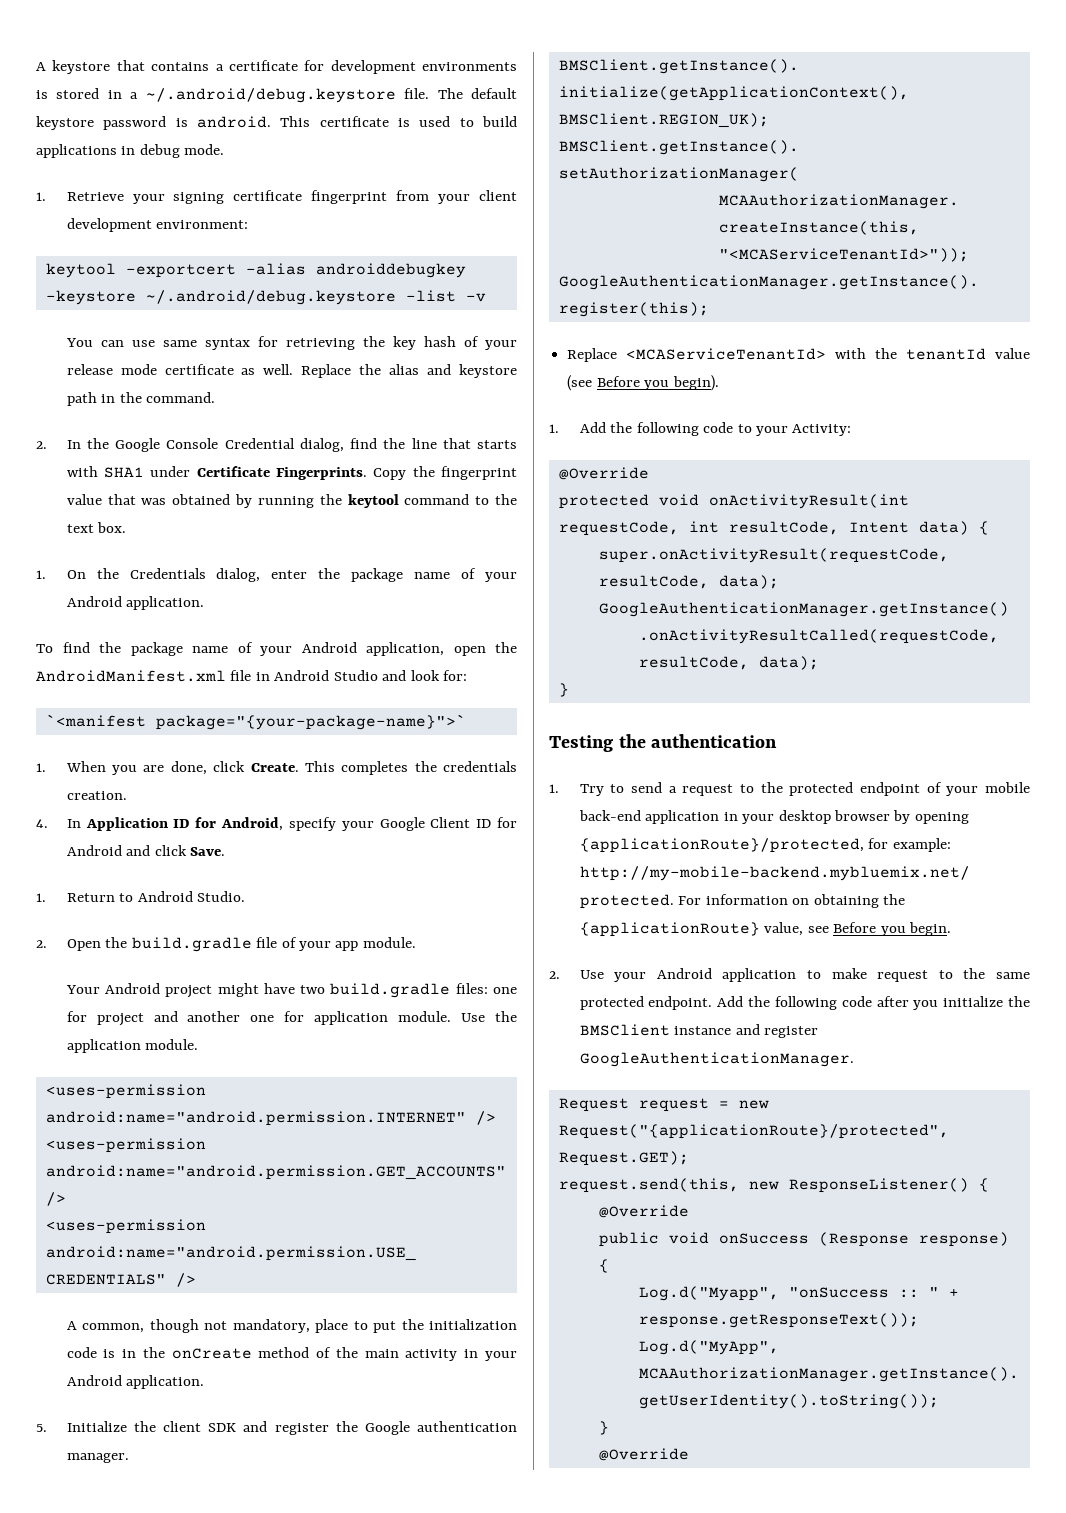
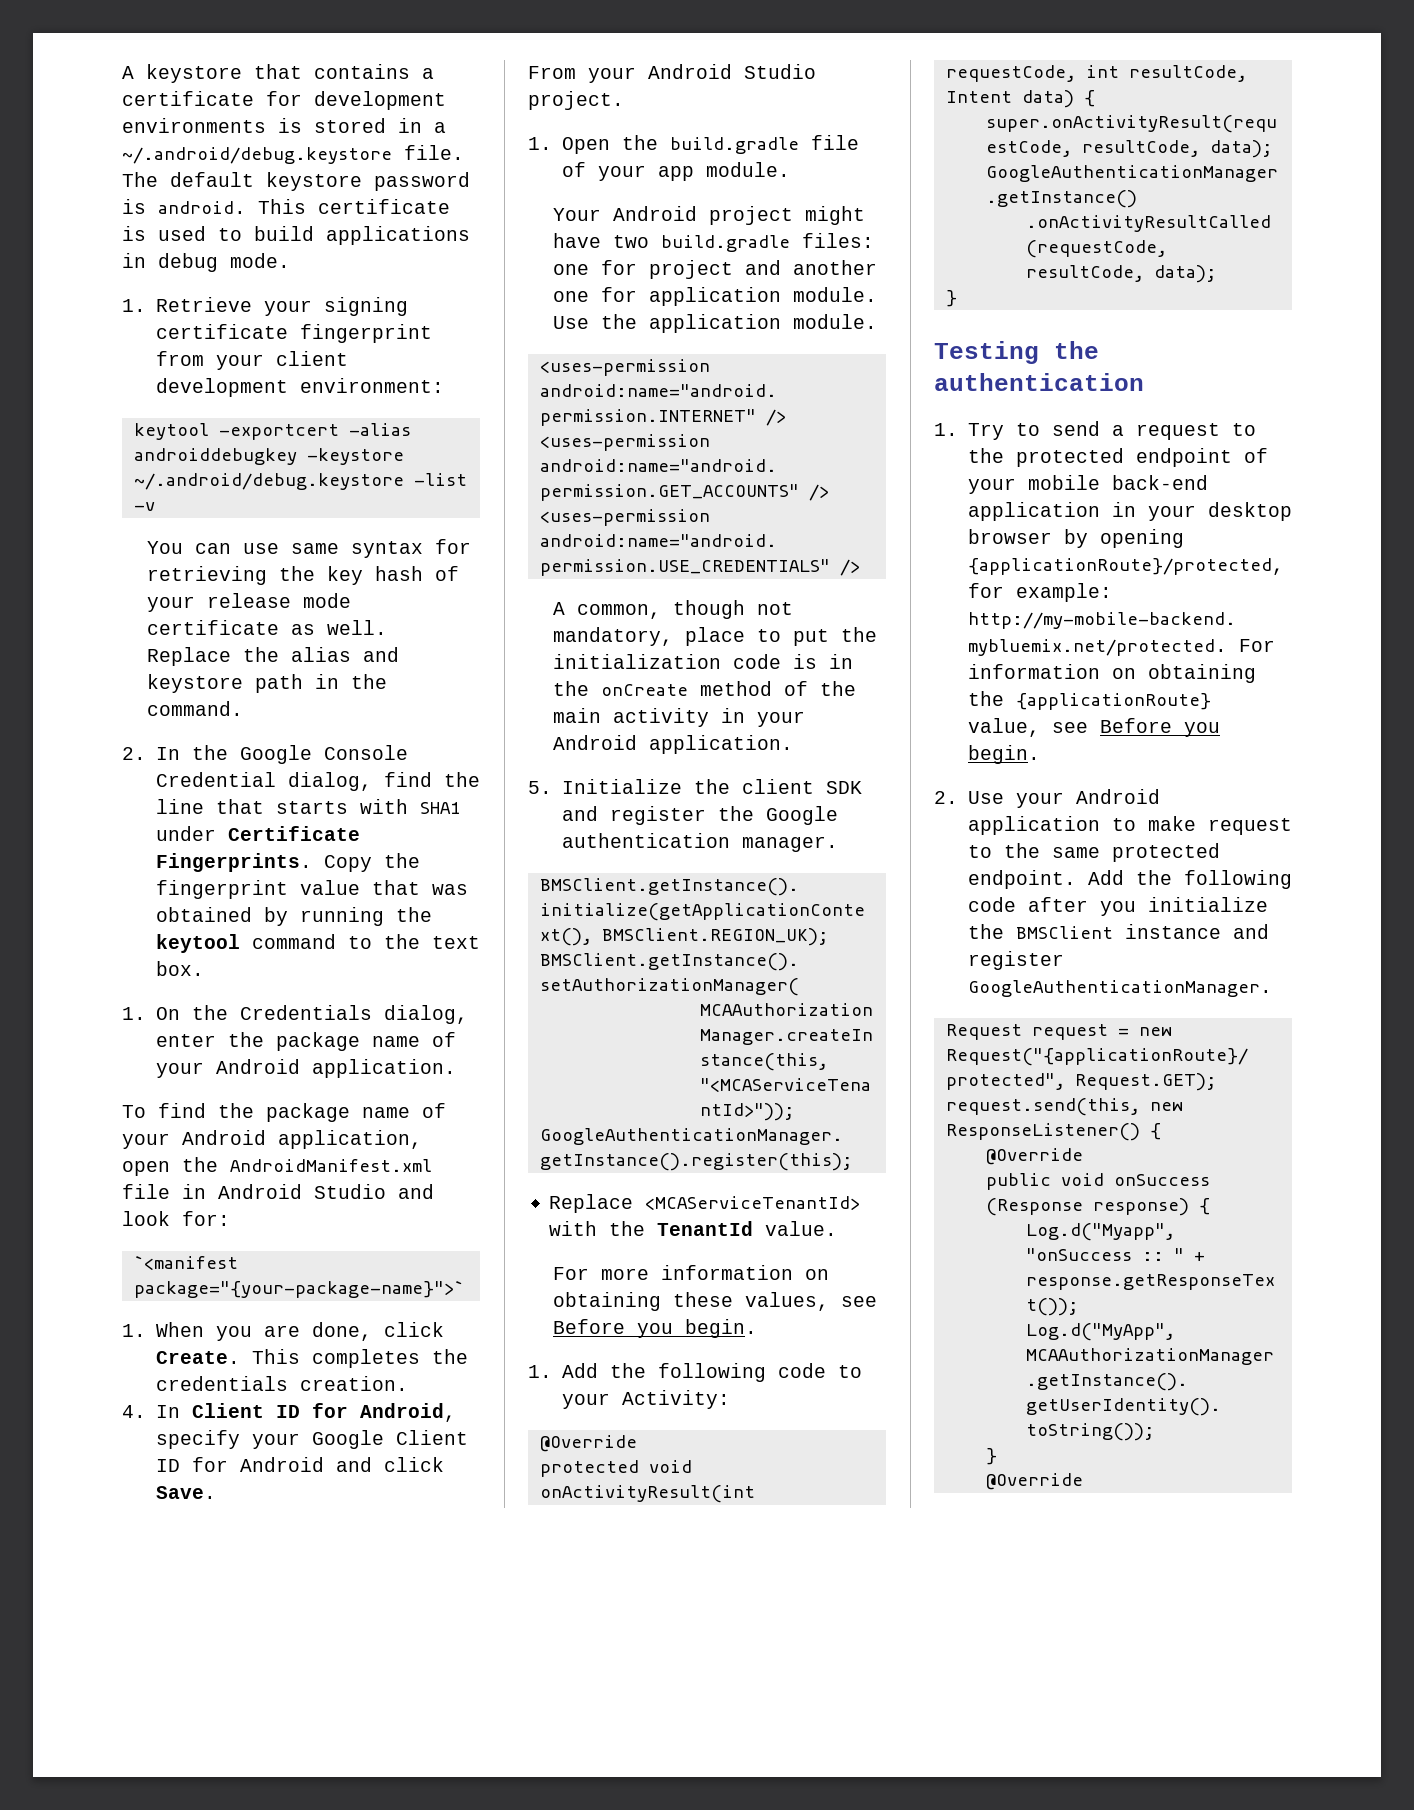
- 4. In Application ID for Android, specify your Google Client ID for Android and click Save.
+ 4. In Client ID for Android, specify your Google Client ID for Android and click Save.
- 1. Return to Android Studio.
- 2. Open the build.gradle file of your app module.
+ From your Android Studio project.
+ 1. Open the build.gradle file of your app module.
- Replace <MCAServiceTenantId> with the tenantId value (see Before you begin).
+ Replace <MCAServiceTenantId> with the TenantId value.
+ For more information on obtaining these values, see Before you begin.

